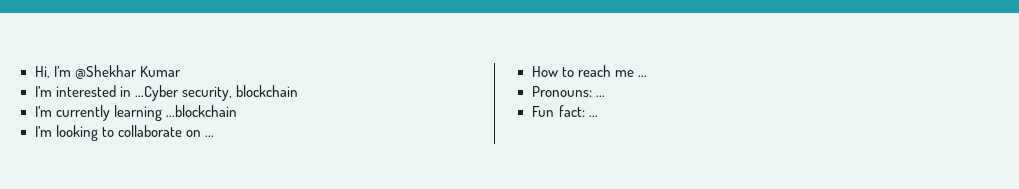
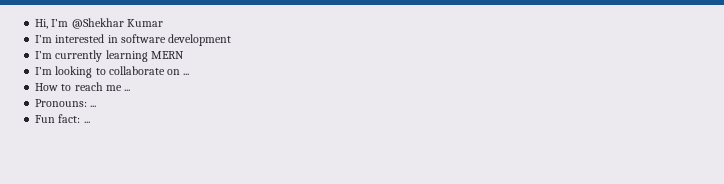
- I’m interested in ...Cyber security, blockchain
+ I’m interested in software development
- I’m currently learning ...blockchain
+ I’m currently learning MERN

